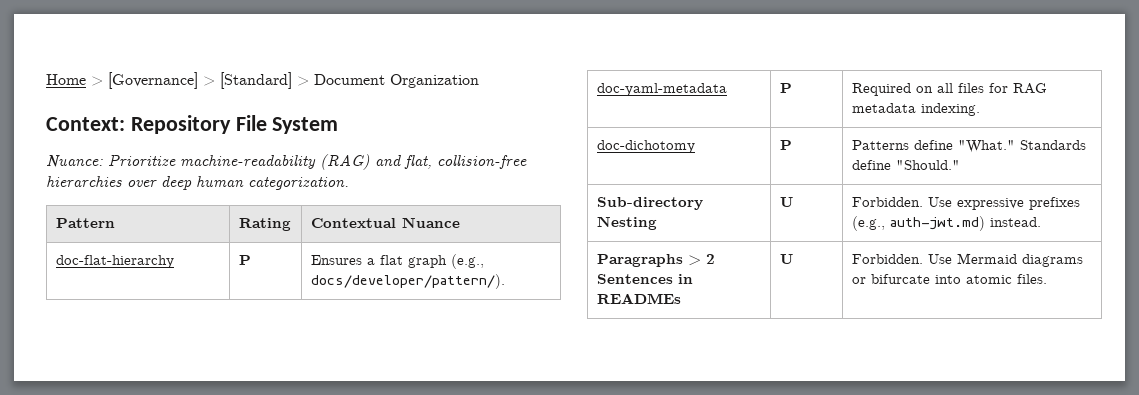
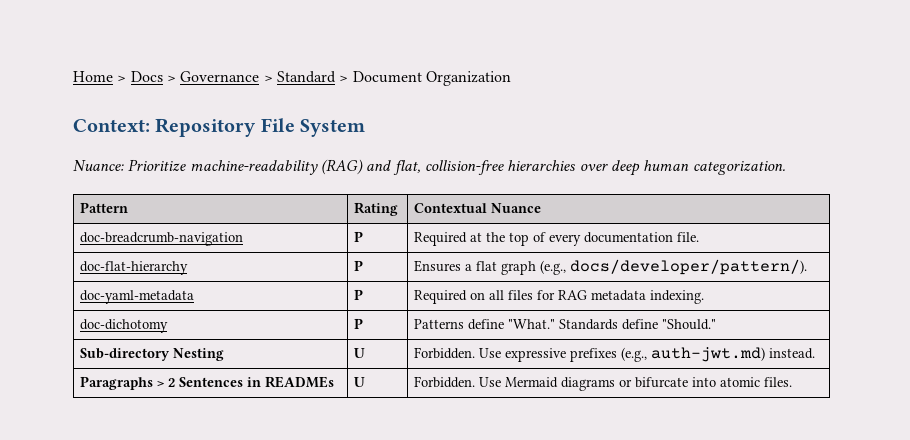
- Home > [Governance] > [Standard] > Document Organization
+ Home > Docs > Governance > Standard > Document Organization
+ doc-breadcrumb-navigation | P | Required at the top of every documentation file.

